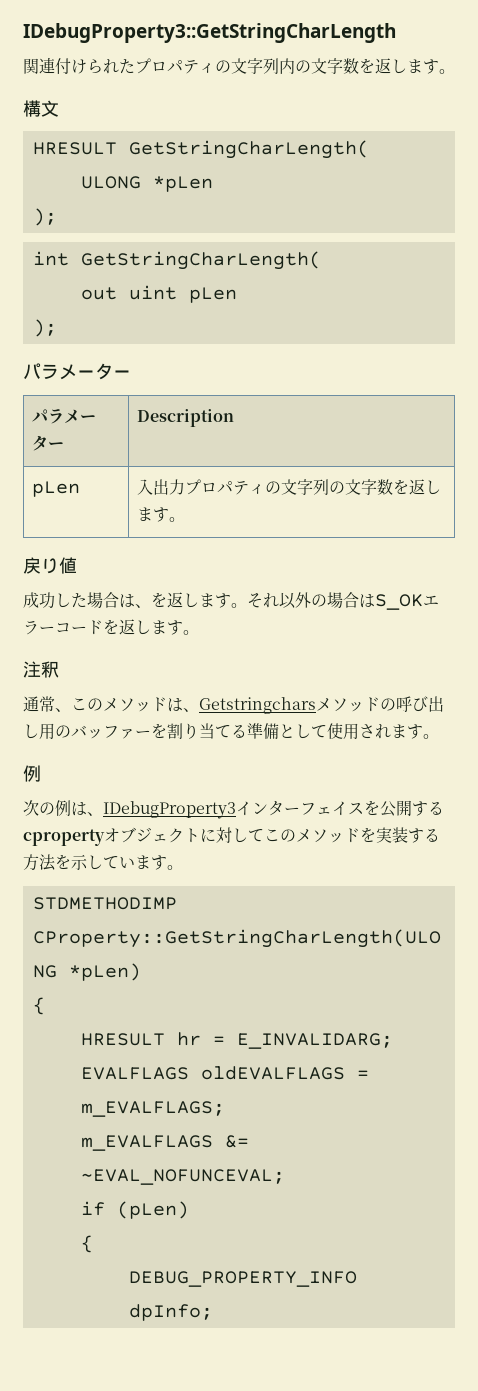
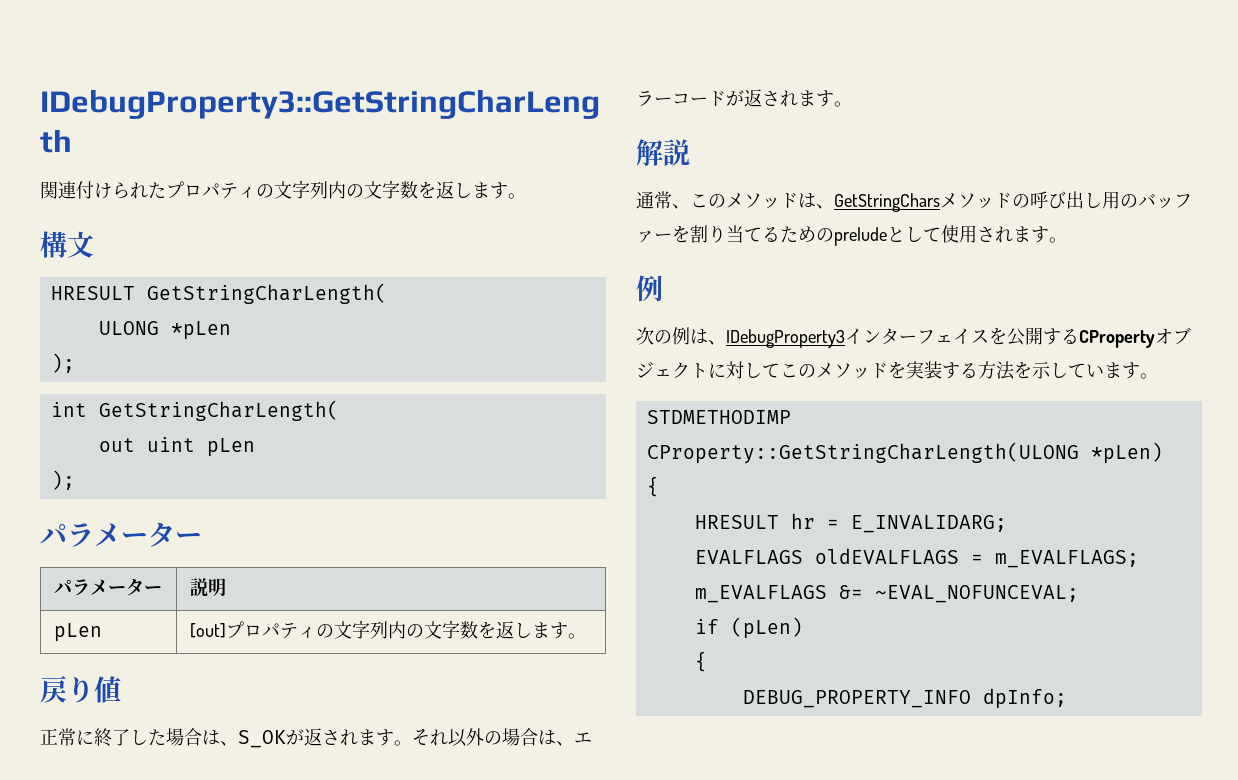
- パラメーター | Description
+ パラメーター | 説明
- pLen | 入出力プロパティの文字列の文字数を返します。
+ pLen | [out]プロパティの文字列内の文字数を返します。
- 成功した場合は、を返します。
+ 正常に終了した場合は、S_OKが返されます。
- それ以外の場合はS_OKエラーコードを返します。
- 注釈
+ それ以外の場合は、エラーコードが返されます。
+ 解説
- 通常、このメソッドは、Getstringcharsメソッドの呼び出し用のバッファーを割り当てる準備として使用されます。
+ 通常、このメソッドは、GetStringCharsメソッドの呼び出し用のバッファーを割り当てるためのpreludeとして使用されます。
- 次の例は、IDebugProperty3インターフェイスを公開するcpropertyオブジェクトに対してこのメソッドを実装する方法を示しています。
+ 次の例は、IDebugProperty3インターフェイスを公開するCPropertyオブジェクトに対してこのメソッドを実装する方法を示しています。

